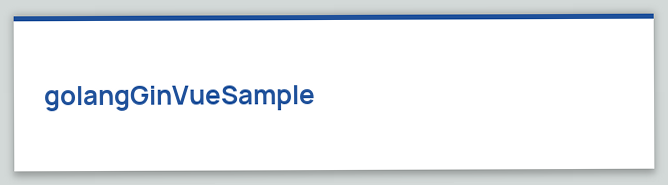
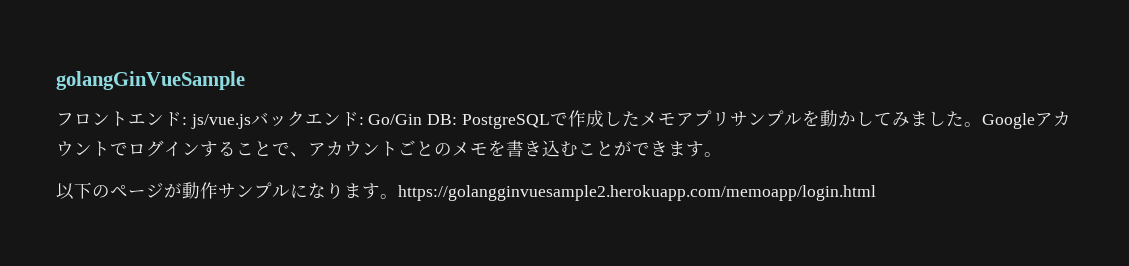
+ フロントエンド: js/vue.jsバックエンド: Go/Gin DB: PostgreSQLで作成したメモアプリサンプルを動かしてみました。Googleアカウントでログインすることで、アカウントごとのメモを書き込むことができます。
+ 以下のページが動作サンプルになります。https://golangginvuesample2.herokuapp.com/memoapp/login.html

